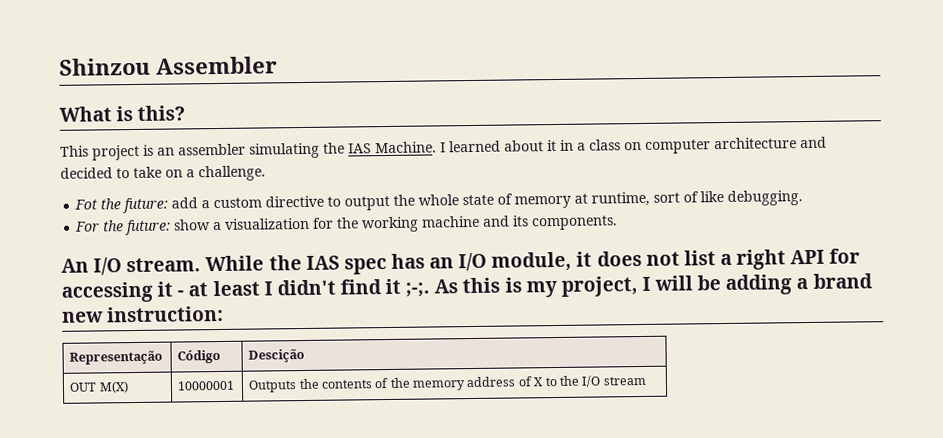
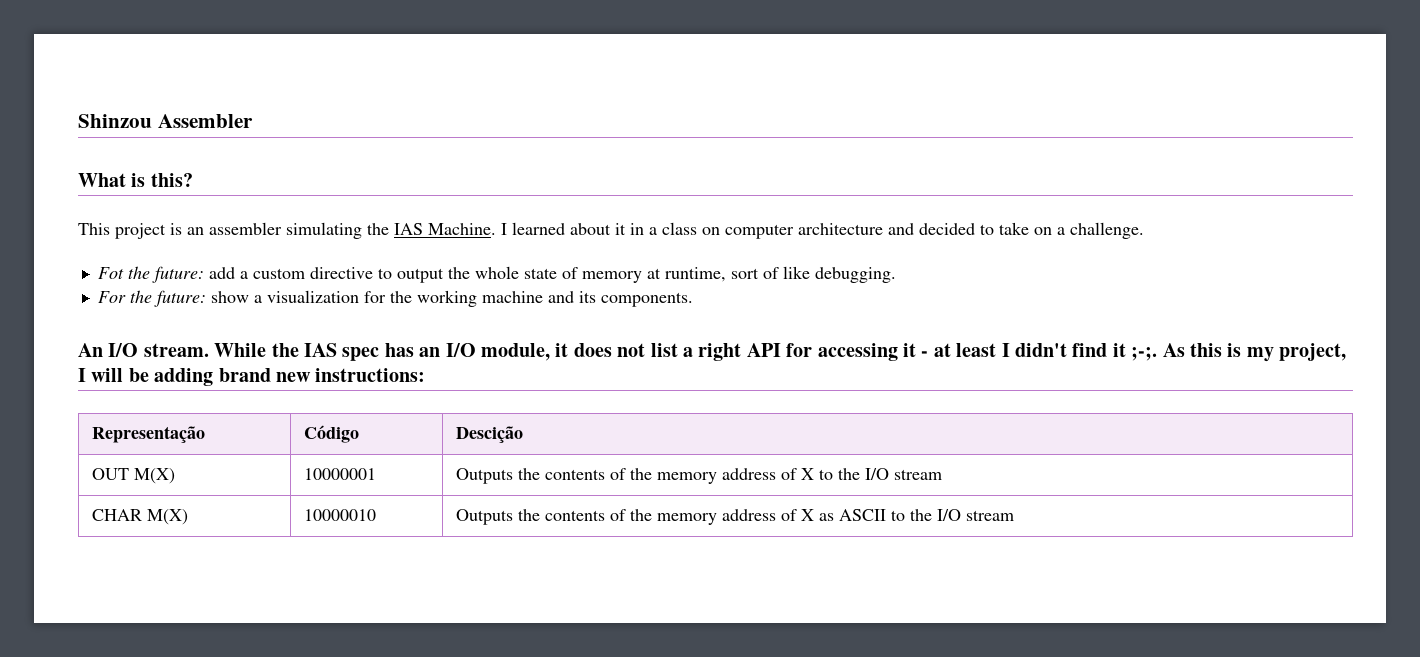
- As this is my project, I will be adding a brand new instruction:
+ As this is my project, I will be adding brand new instructions:
+ CHAR M(X) | 10000010 | Outputs the contents of the memory address of X as ASCII to the I/O stream

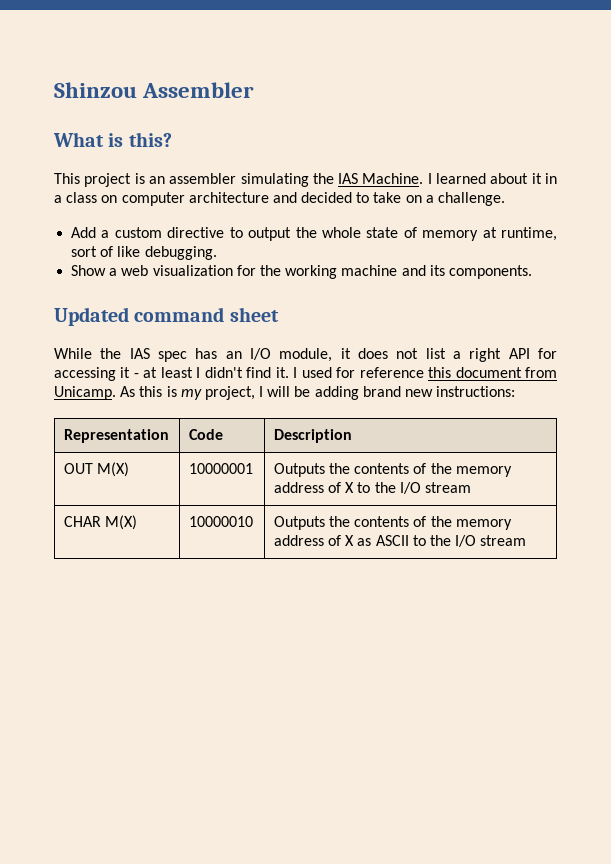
- Fot the future: add a custom directive to output the whole state of memory at runtime, sort of like debugging.
+ Add a custom directive to output the whole state of memory at runtime, sort of like debugging.
- For the future: show a visualization for the working machine and its components.
+ Show a web visualization for the working machine and its components.
- An I/O stream. While the IAS spec has an I/O module, it does not list a right API for accessing it - at least I didn't find it ;-;.
+ Updated command sheet
+ While the IAS spec has an I/O module, it does not list a right API for accessing it - at least I didn't find it. I used for reference this document from Unicamp.
- Representação | Código | Descição
+ Representation | Code | Description

